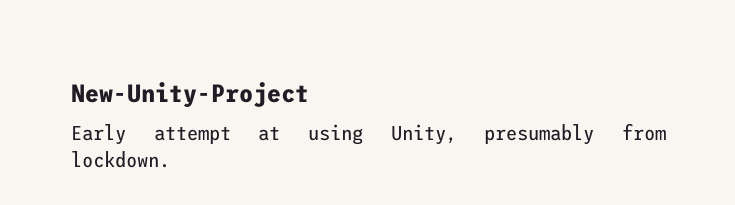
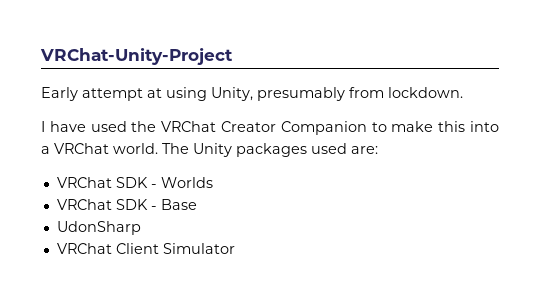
- New-Unity-Project
+ VRChat-Unity-Project
+ I have used the VRChat Creator Companion to make this into a VRChat world. The Unity packages used are:
+ VRChat SDK - Worlds
+ VRChat SDK - Base
+ UdonSharp
+ VRChat Client Simulator

